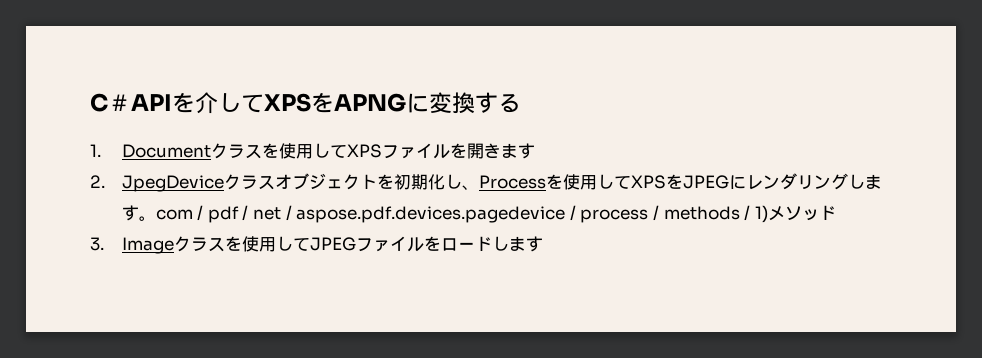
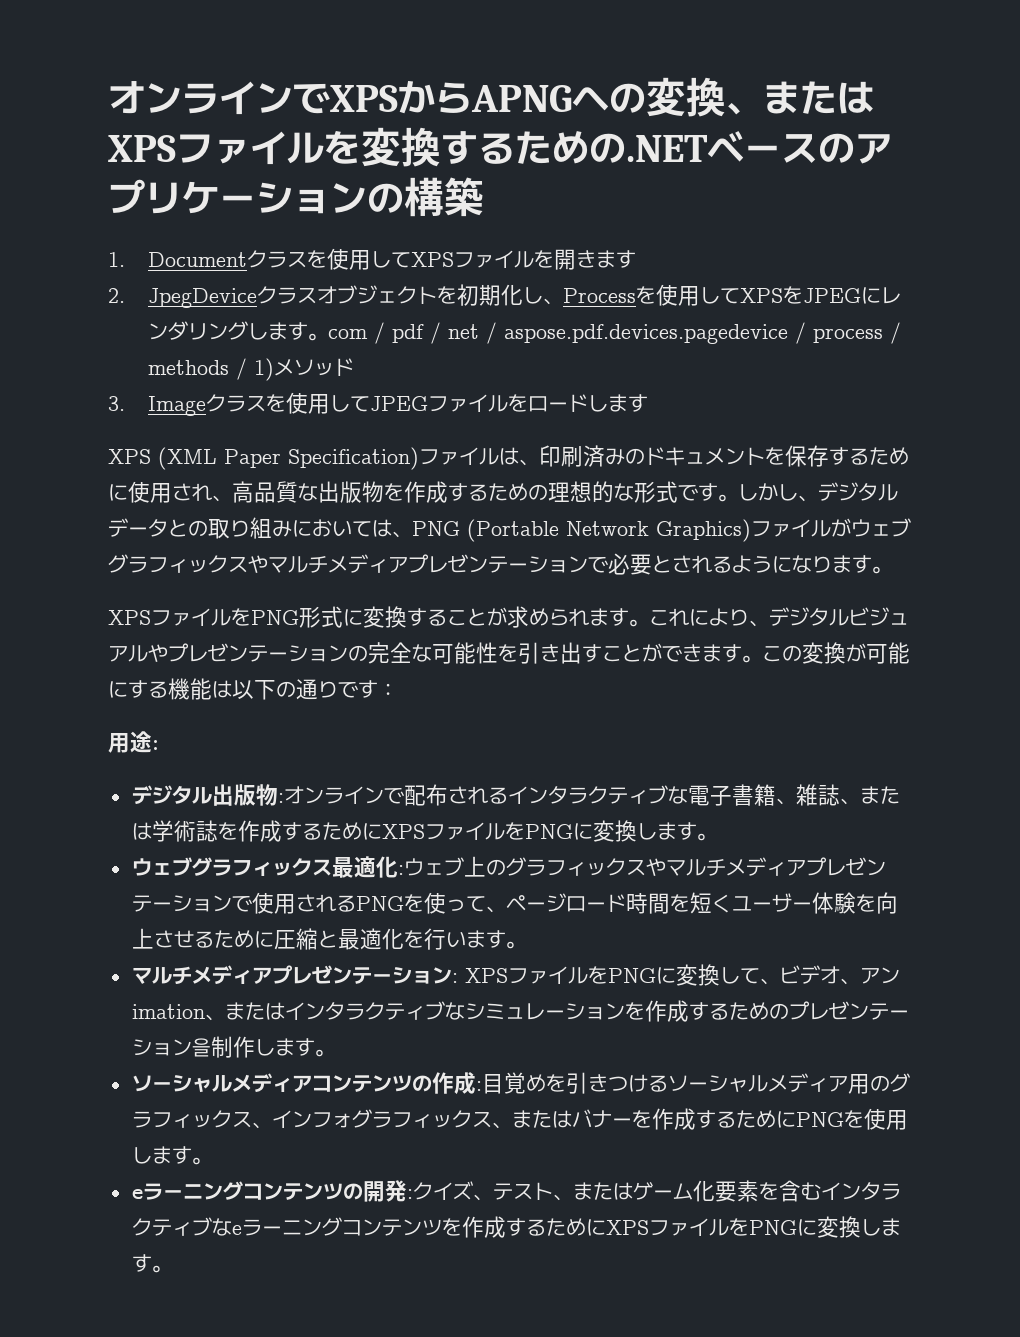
- C＃APIを介してXPSをAPNGに変換する
+ オンラインでXPSからAPNGへの変換、またはXPSファイルを変換するための.NETベースのアプリケーションの構築
+ XPS (XML Paper Specification)ファイルは、印刷済みのドキュメントを保存するために使用され、高品質な出版物を作成するための理想的な形式です。しかし、デジタルデータとの取り組みにおいては、PNG (Portable Network Graphics)ファイルがウェブグラフィックスやマルチメディアプレゼンテーションで必要とされるようになります。
+ XPSファイルをPNG形式に変換することが求められます。これにより、デジタルビジュアルやプレゼンテーションの完全な可能性を引き出すことができます。この変換が可能にする機能は以下の通りです：
+ 用途:
+ デジタル出版物:オンラインで配布されるインタラクティブな電子書籍、雑誌、または学術誌を作成するためにXPSファイルをPNGに変換します。
+ ウェブグラフィックス最適化:ウェブ上のグラフィックスやマルチメディアプレゼンテーションで使用されるPNGを使って、ページロード時間を短くユーザー体験を向上させるために圧縮と最適化を行います。
+ マルチメディアプレゼンテーション: XPSファイルをPNGに変換して、ビデオ、アンimation、またはインタラクティブなシミュレーションを作成するためのプレゼンテーション을制作します。
+ ソーシャルメディアコンテンツの作成:目覚めを引きつけるソーシャルメディア用のグラフィックス、インフォグラフィックス、またはバナーを作成するためにPNGを使用します。
+ eラーニングコンテンツの開発:クイズ、テスト、またはゲーム化要素を含むインタラクティブなeラーニングコンテンツを作成するためにXPSファイルをPNGに変換します。

